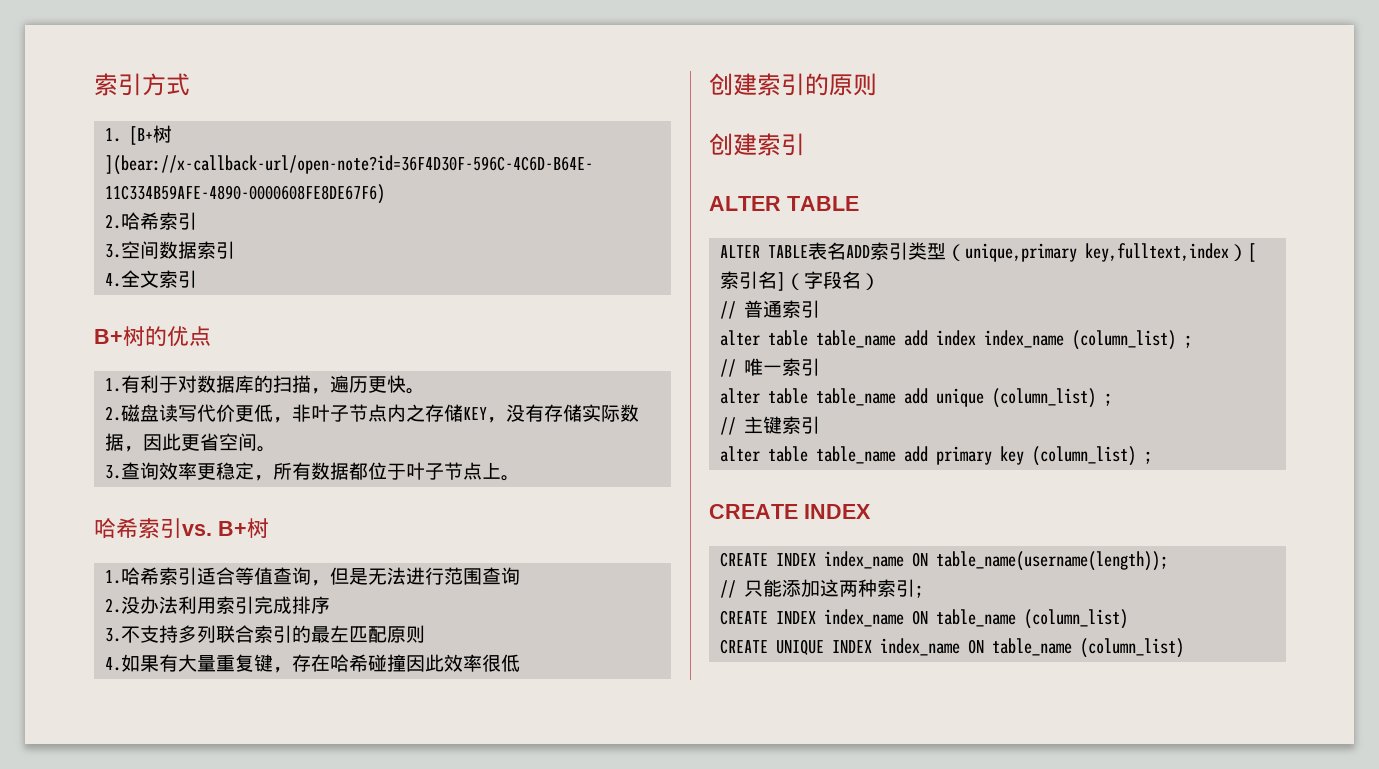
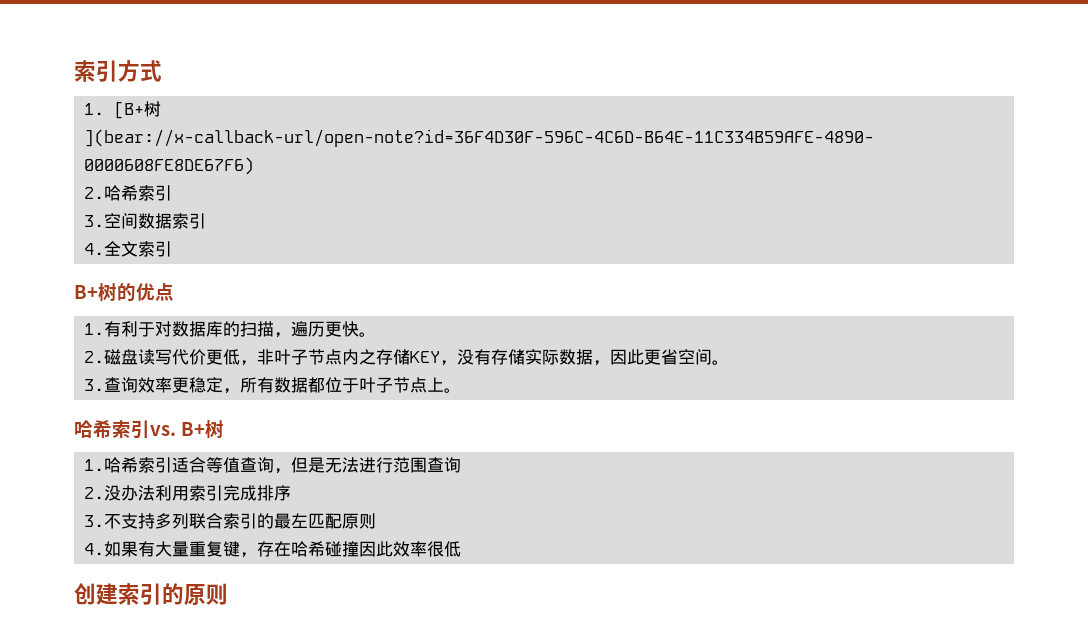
  创建索引的原则
- 创建索引
- ALTER TABLE
- ALTER TABLE表名ADD索引类型（unique,primary key,fulltext,index）[索引名]（字段名）
- // 普通索引
- alter table table_name add index index_name (column_list) ;
- // 唯一索引
- alter table table_name add unique (column_list) ;
- // 主键索引
- alter table table_name add primary key (column_list) ;
- CREATE INDEX
- CREATE INDEX index_name ON table_name(username(length));
- // 只能添加这两种索引;
- CREATE INDEX index_name ON table_name (column_list)
- CREATE UNIQUE INDEX index_name ON table_name (column_list)

